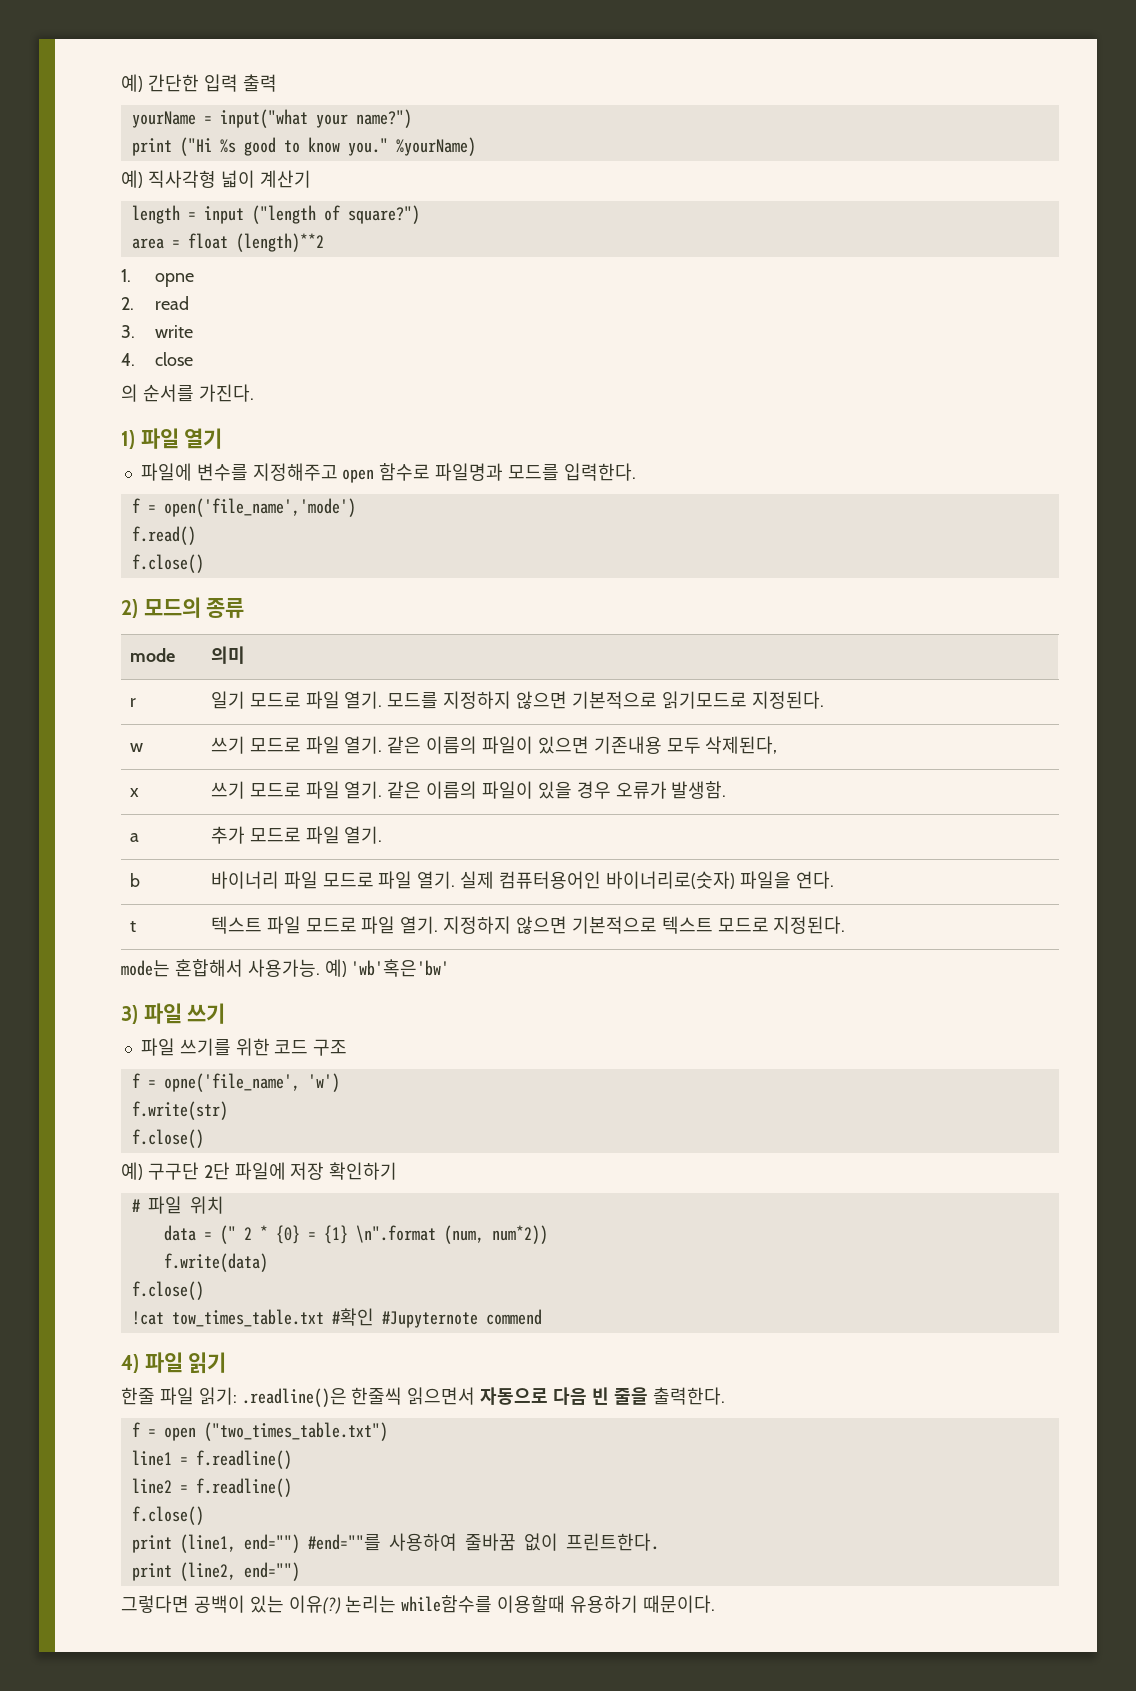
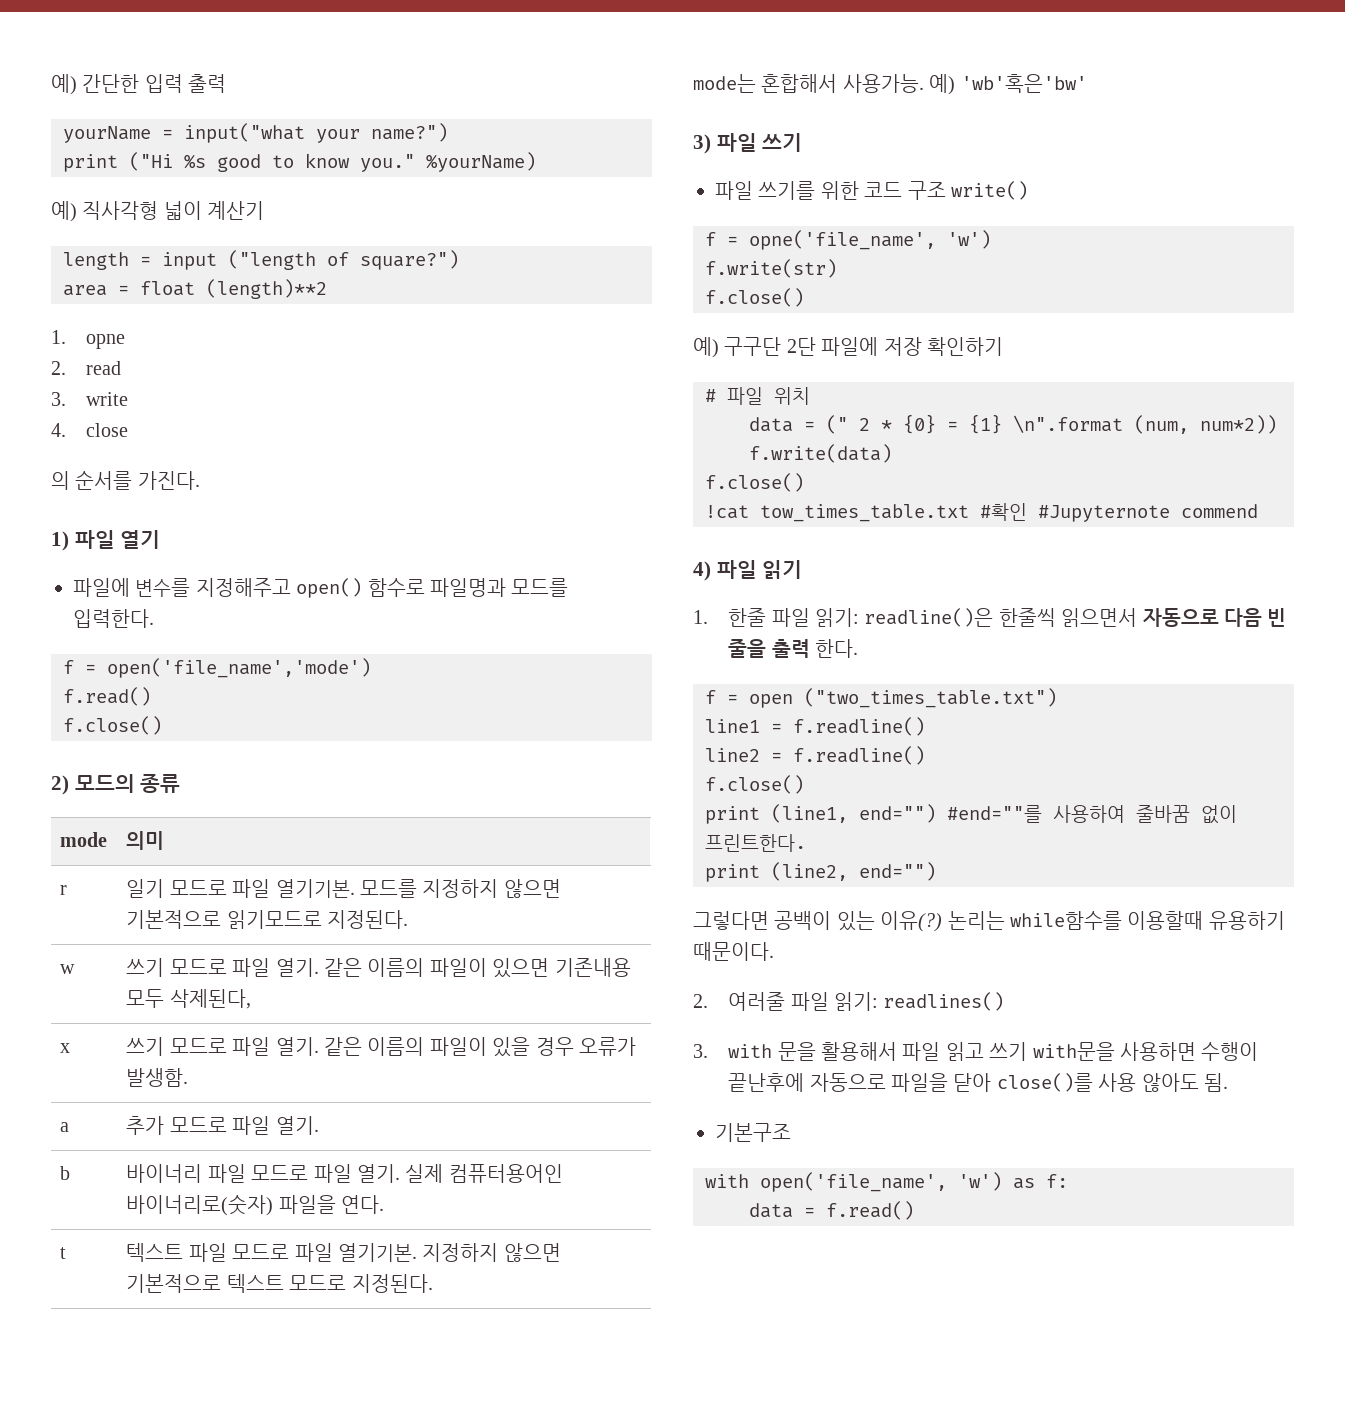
- 파일에 변수를 지정해주고 open 함수로 파일명과 모드를 입력한다.
+ 파일에 변수를 지정해주고 open() 함수로 파일명과 모드를 입력한다.
- r | 일기 모드로 파일 열기. 모드를 지정하지 않으면 기본적으로 읽기모드로 지정된다.
+ r | 일기 모드로 파일 열기기본. 모드를 지정하지 않으면 기본적으로 읽기모드로 지정된다.
- t | 텍스트 파일 모드로 파일 열기. 지정하지 않으면 기본적으로 텍스트 모드로 지정된다.
+ t | 텍스트 파일 모드로 파일 열기기본. 지정하지 않으면 기본적으로 텍스트 모드로 지정된다.
- 파일 쓰기를 위한 코드 구조
+ 파일 쓰기를 위한 코드 구조 write()
- 한줄 파일 읽기: .readline()은 한줄씩 읽으면서 자동으로 다음 빈 줄을 출력한다.
+ 1. 한줄 파일 읽기: readline()은 한줄씩 읽으면서 자동으로 다음 빈 줄을 출력 한다.
+ 2. 여러줄 파일 읽기: readlines()
+ 3. with 문을 활용해서 파일 읽고 쓰기 with문을 사용하면 수행이 끝난후에 자동으로 파일을 닫아 close()를 사용 않아도 됨.
+ 기본구조
+ with open('file_name', 'w') as f:
+ data = f.read()

